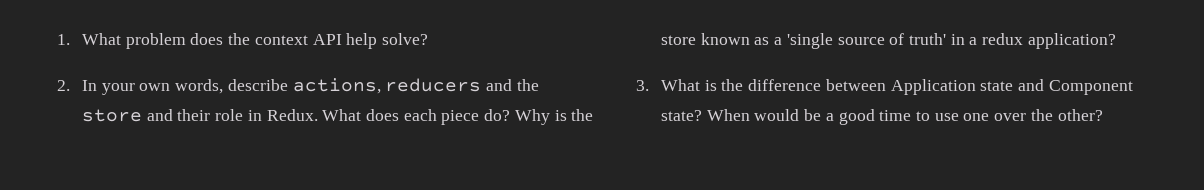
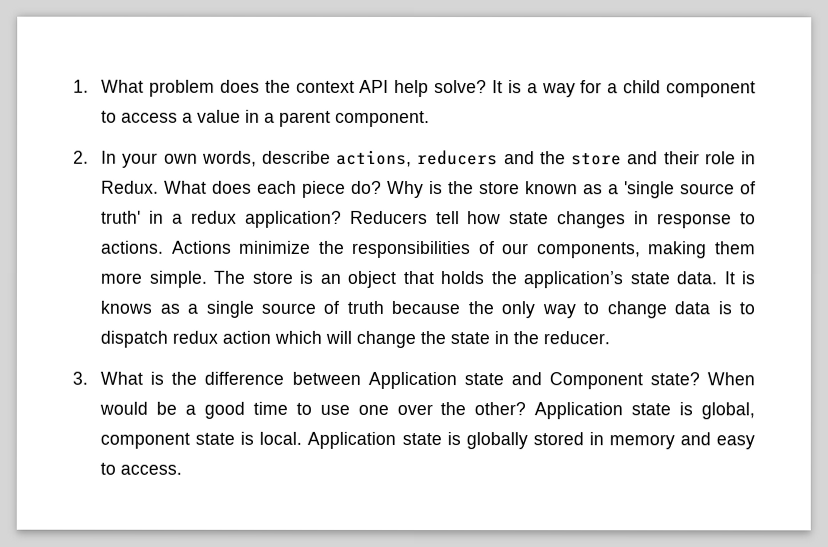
+ It is a way for a child component to access a value in a parent component.
+ Reducers tell how state changes in response to actions. Actions minimize the responsibilities of our components, making them more simple. The store is an object that holds the application’s state data. It is knows as a single source of truth because the only way to change data is to dispatch redux action which will change the state in the reducer.
+ Application state is global, component state is local. Application state is globally stored in memory and easy to access.

